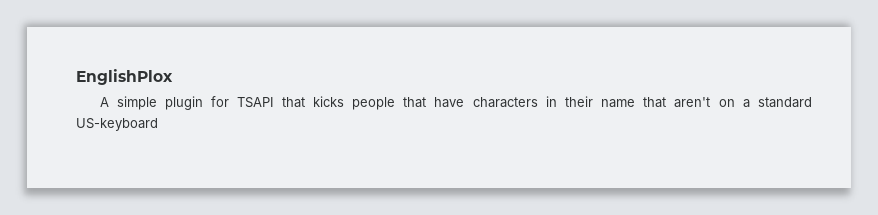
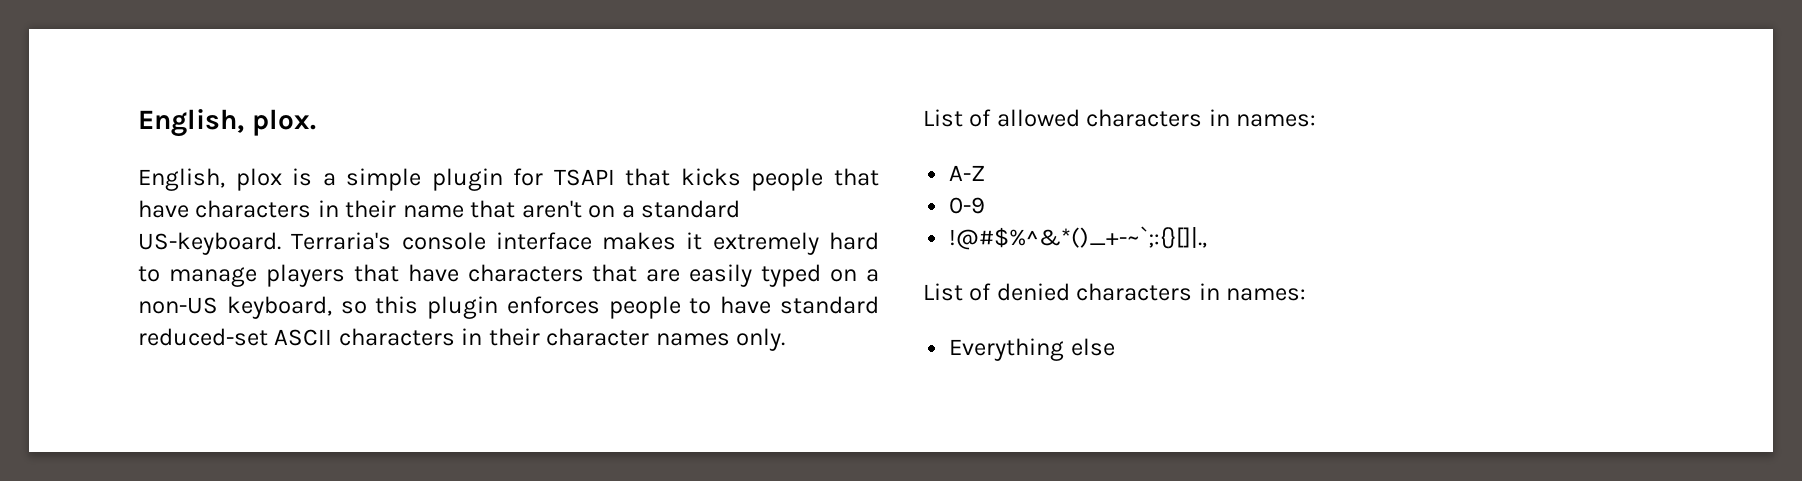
- EnglishPlox
- A simple plugin for TSAPI that kicks people that have characters in their name that aren't on a standard US-keyboard
+ English, plox.
+ English, plox is a simple plugin for TSAPI that kicks people that have characters in their name that aren't on a standard US-keyboard. Terraria's console interface makes it extremely hard to manage players that have characters that are easily typed on a non-US keyboard, so this plugin enforces people to have standard reduced-set ASCII characters in their character names only.
+ List of allowed characters in names:
+ A-Z
+ 0-9
+ !@#$%^&*()_+-~`;:{}[]|.,
+ List of denied characters in names:
+ Everything else

